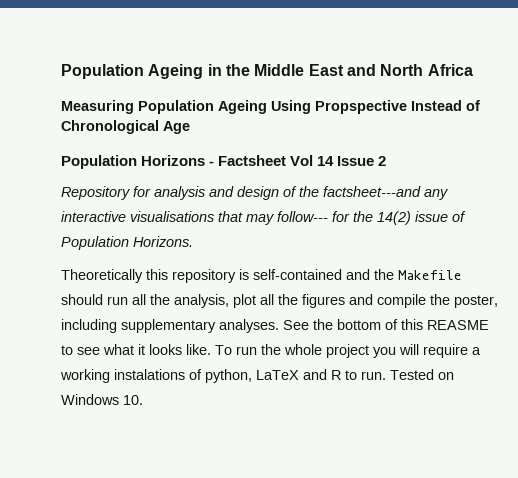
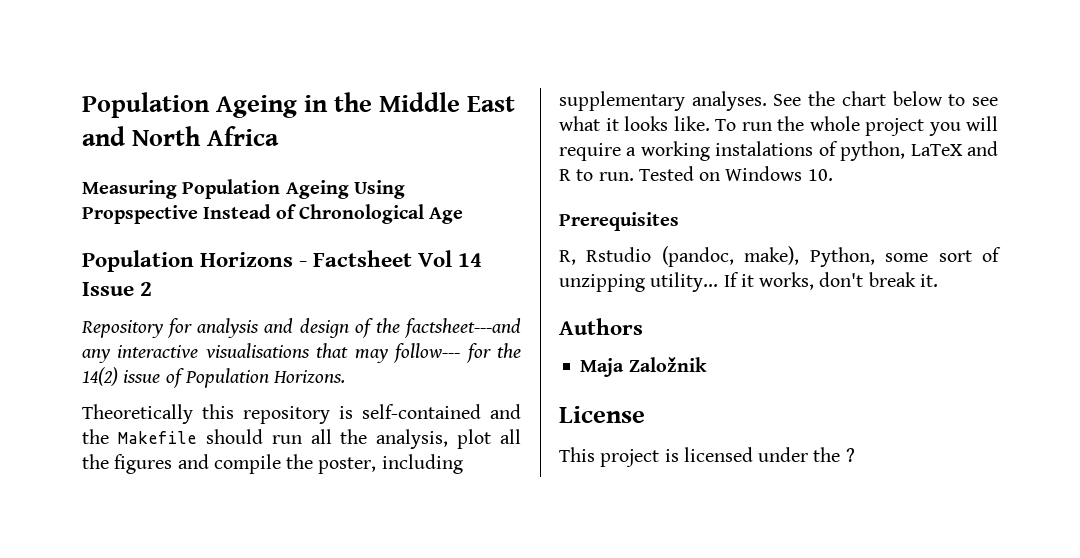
- See the bottom of this REASME to see what it looks like.
+ See the chart below to see what it looks like.
+ Prerequisites
+ R, Rstudio (pandoc, make), Python, some sort of unzipping utility... If it works, don't break it.
+ Authors
+ Maja Založnik
+ License
+ This project is licensed under the ?

